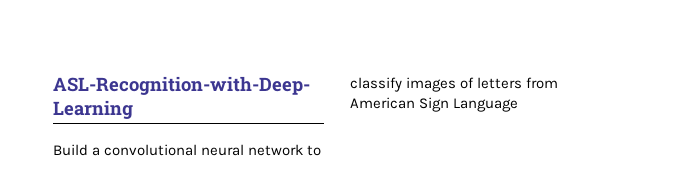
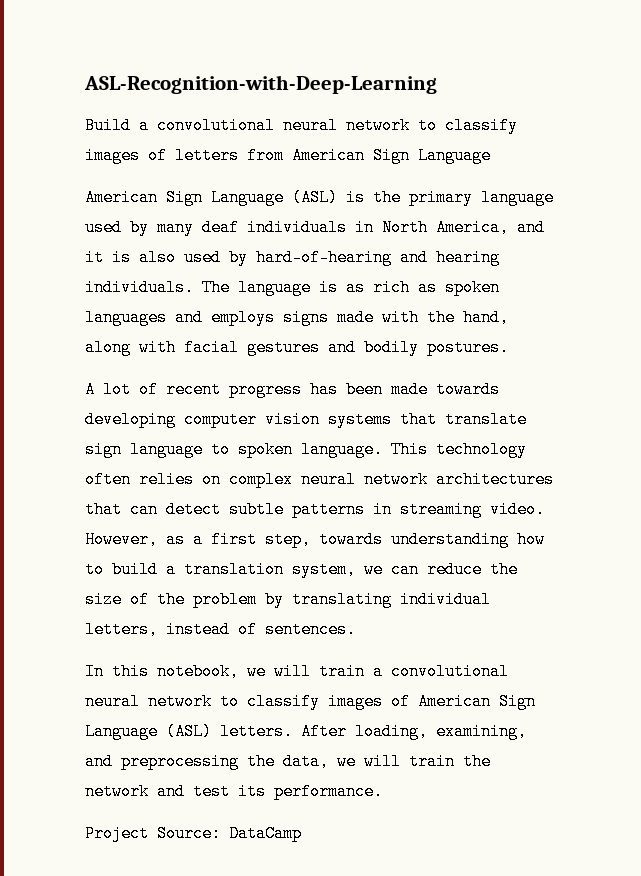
+ American Sign Language (ASL) is the primary language used by many deaf individuals in North America, and it is also used by hard-of-hearing and hearing individuals. The language is as rich as spoken languages and employs signs made with the hand, along with facial gestures and bodily postures.
+ A lot of recent progress has been made towards developing computer vision systems that translate sign language to spoken language. This technology often relies on complex neural network architectures that can detect subtle patterns in streaming video. However, as a first step, towards understanding how to build a translation system, we can reduce the size of the problem by translating individual letters, instead of sentences.
+ In this notebook, we will train a convolutional neural network to classify images of American Sign Language (ASL) letters. After loading, examining, and preprocessing the data, we will train the network and test its performance.
+ Project Source: DataCamp

